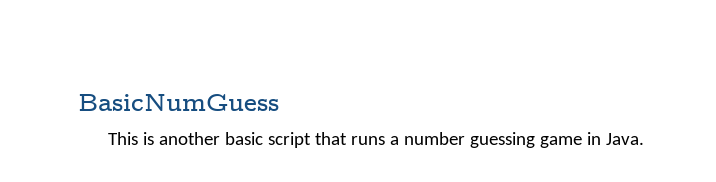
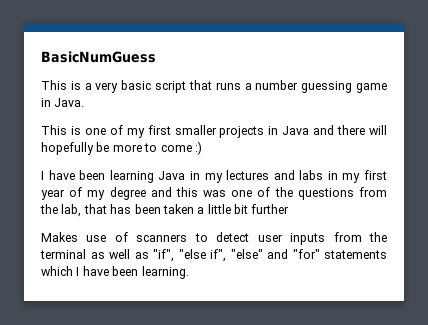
- This is another basic script that runs a number guessing game in Java.
+ This is a very basic script that runs a number guessing game in Java.
+ This is one of my first smaller projects in Java and there will hopefully be more to come :)
+ I have been learning Java in my lectures and labs in my first year of my degree and this was one of the questions from the lab, that has been taken a little bit further
+ Makes use of scanners to detect user inputs from the terminal as well as "if", "else if", "else" and "for" statements which I have been learning.

